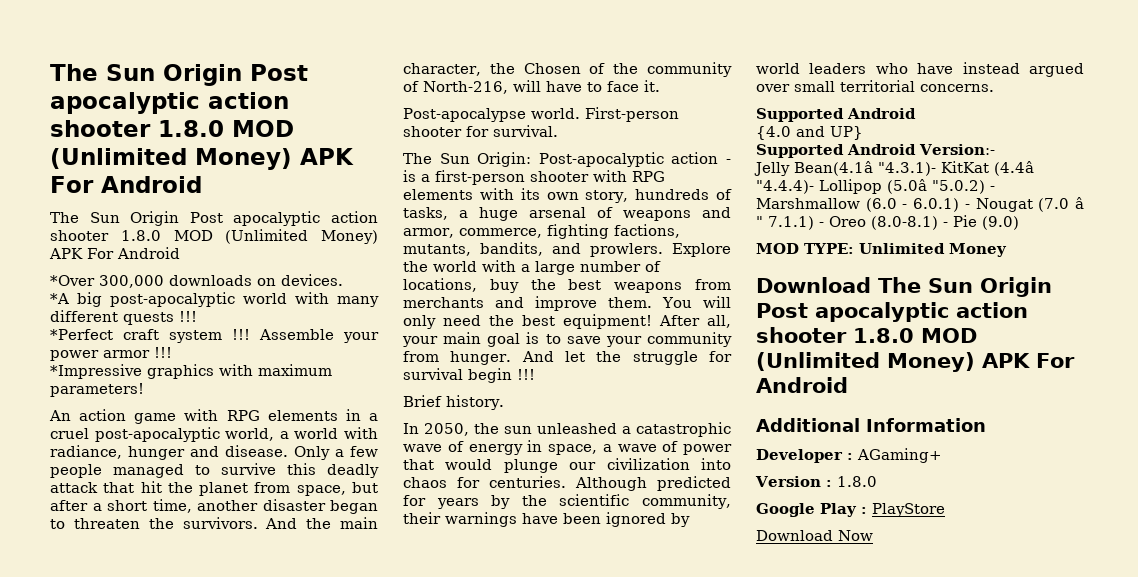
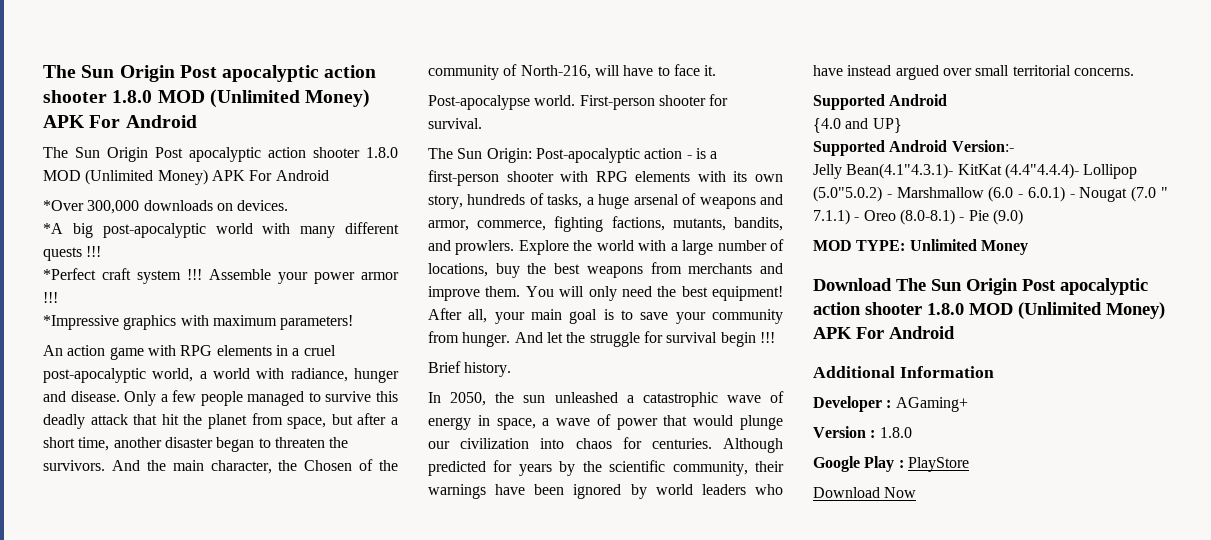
- Jelly Bean(4.1â "4.3.1)- KitKat (4.4â "4.4.4)- Lollipop (5.0â "5.0.2) - Marshmallow (6.0 - 6.0.1) - Nougat (7.0 â " 7.1.1) - Oreo (8.0-8.1) - Pie (9.0)
+ Jelly Bean(4.1"4.3.1)- KitKat (4.4"4.4.4)- Lollipop (5.0"5.0.2) - Marshmallow (6.0 - 6.0.1) - Nougat (7.0 " 7.1.1) - Oreo (8.0-8.1) - Pie (9.0)

